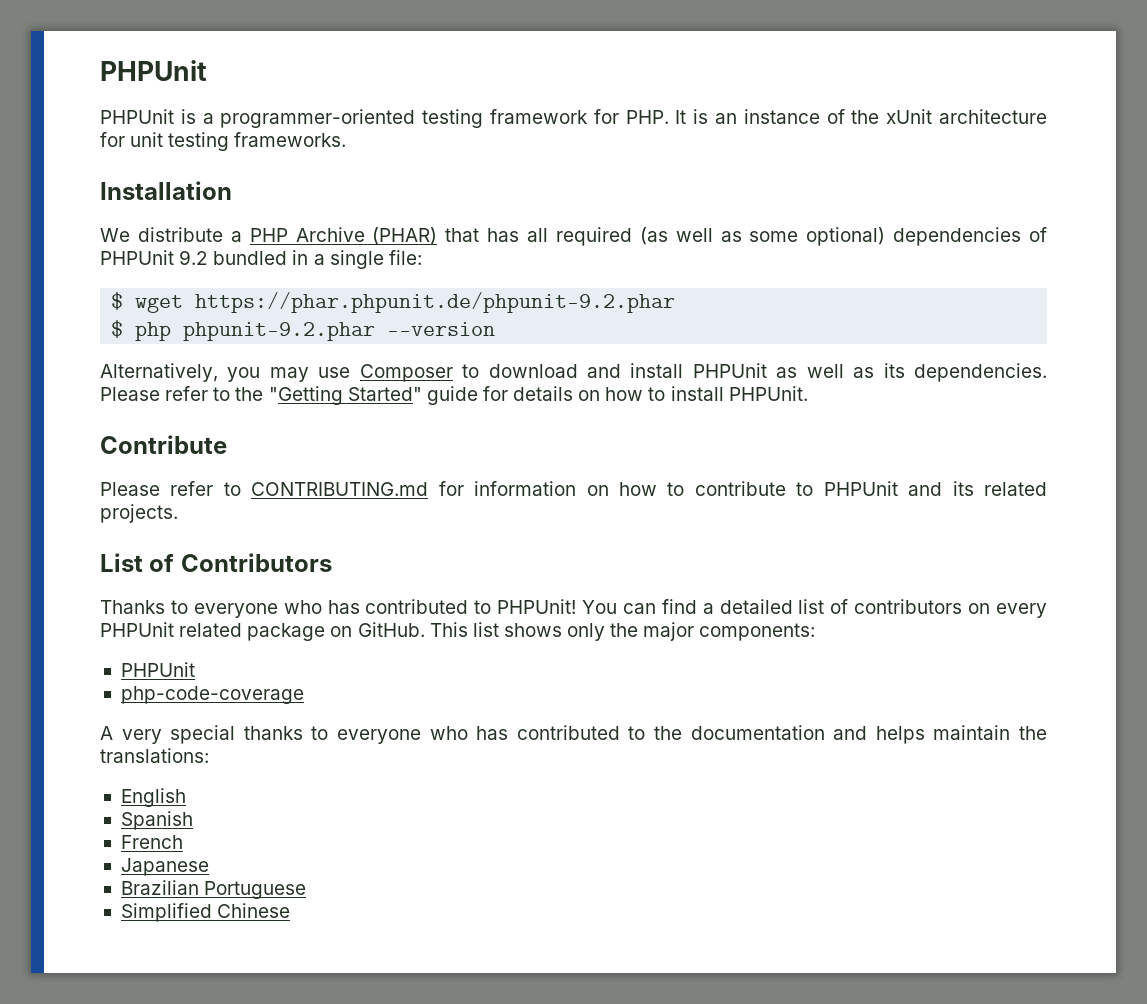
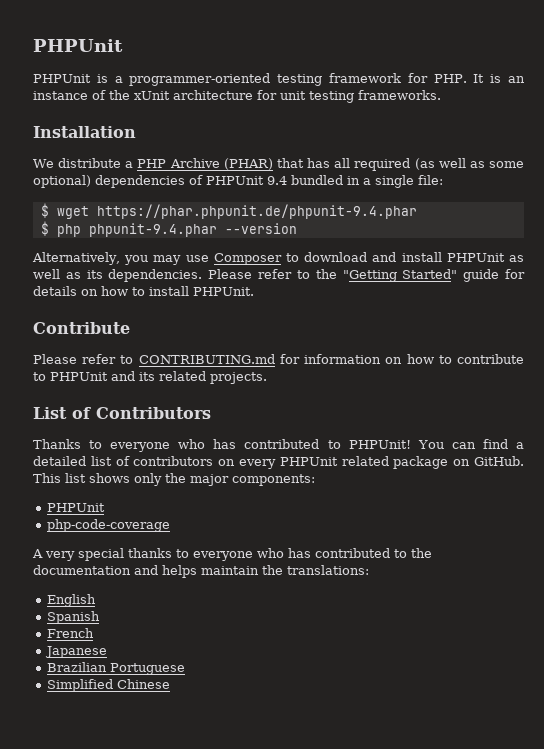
- We distribute a PHP Archive (PHAR) that has all required (as well as some optional) dependencies of PHPUnit 9.2 bundled in a single file:
+ We distribute a PHP Archive (PHAR) that has all required (as well as some optional) dependencies of PHPUnit 9.4 bundled in a single file:
- $ wget https://phar.phpunit.de/phpunit-9.2.phar
+ $ wget https://phar.phpunit.de/phpunit-9.4.phar
- $ php phpunit-9.2.phar --version
+ $ php phpunit-9.4.phar --version

